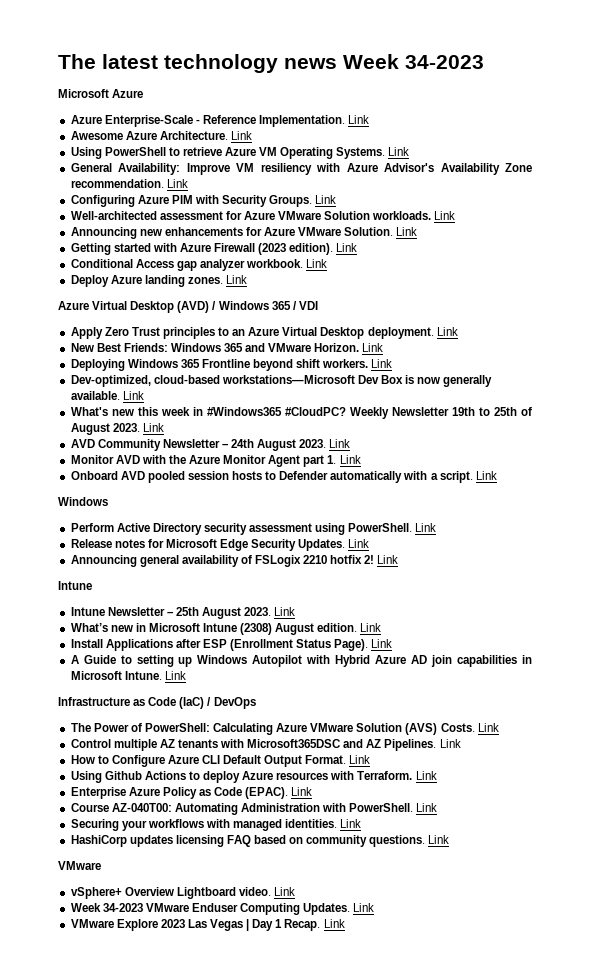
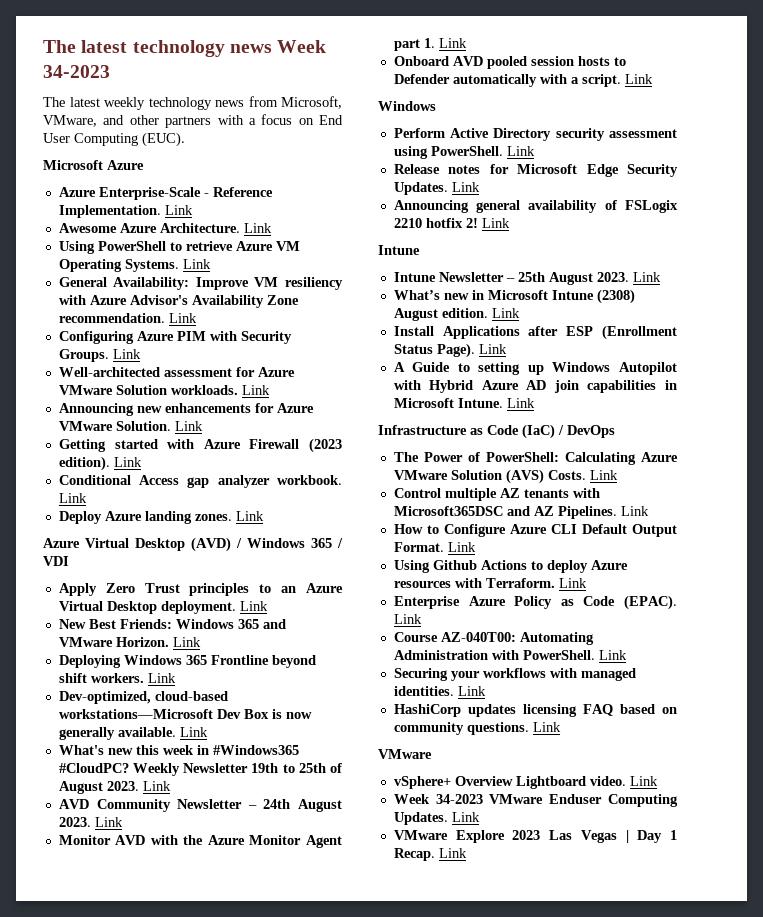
+ The latest weekly technology news from Microsoft, VMware, and other partners with a focus on End User Computing (EUC).

